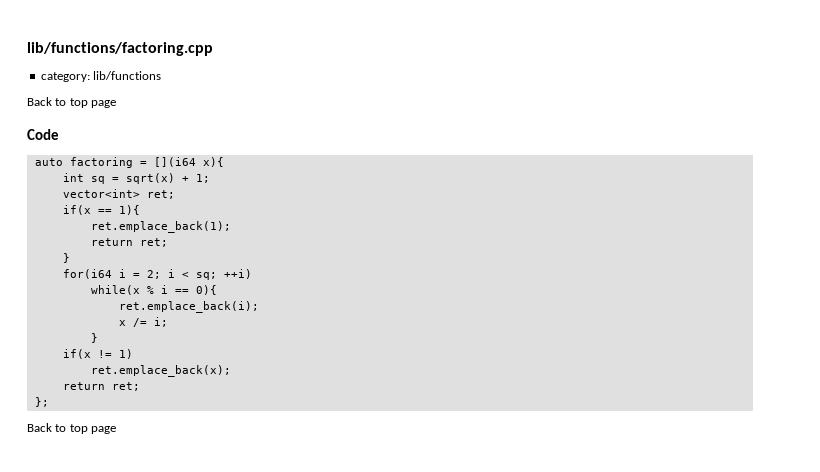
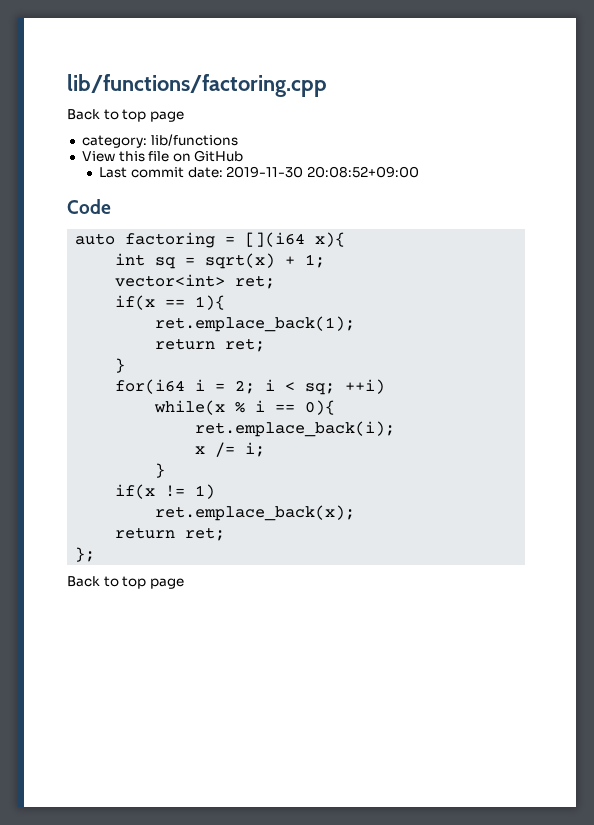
  lib/functions/factoring.cpp
+ Back to top page
  category: lib/functions
- Back to top page
+ View this file on GitHub
+ Last commit date: 2019-11-30 20:08:52+09:00

